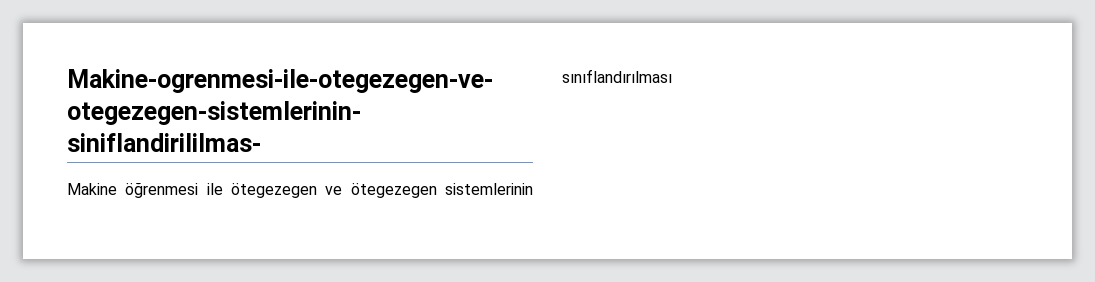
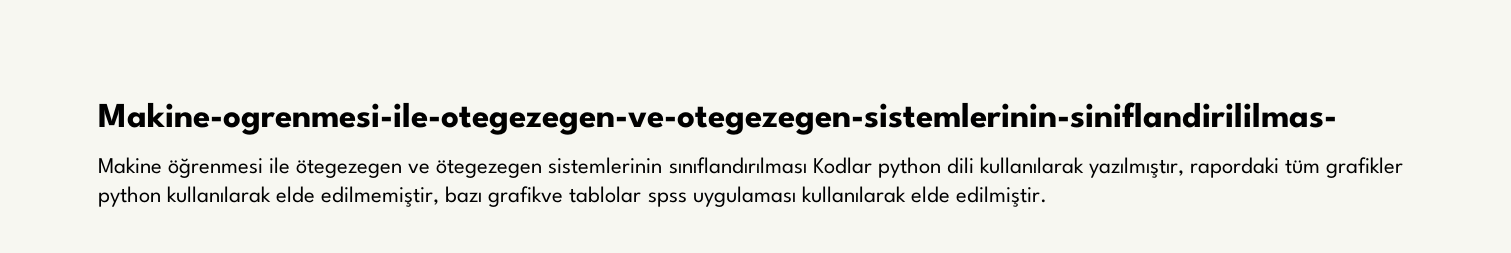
- Makine öğrenmesi ile ötegezegen ve ötegezegen sistemlerinin sınıflandırılması
+ Makine öğrenmesi ile ötegezegen ve ötegezegen sistemlerinin sınıflandırılması Kodlar python dili kullanılarak yazılmıştır, rapordaki tüm grafikler python kullanılarak elde edilmemiştir, bazı grafikve tablolar spss uygulaması kullanılarak elde edilmiştir.

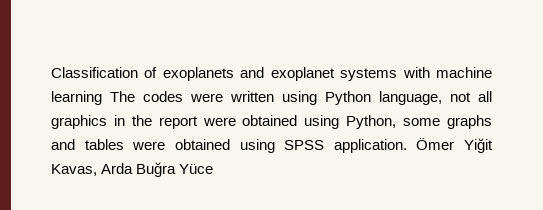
- Makine-ogrenmesi-ile-otegezegen-ve-otegezegen-sistemlerinin-siniflandirililmas-
- Makine öğrenmesi ile ötegezegen ve ötegezegen sistemlerinin sınıflandırılması Kodlar python dili kullanılarak yazılmıştır, rapordaki tüm grafikler python kullanılarak elde edilmemiştir, bazı grafikve tablolar spss uygulaması kullanılarak elde edilmiştir.
+ Classification of exoplanets and exoplanet systems with machine learning The codes were written using Python language, not all graphics in the report were obtained using Python, some graphs and tables were obtained using SPSS application. Ömer Yiğit Kavas, Arda Buğra Yüce

